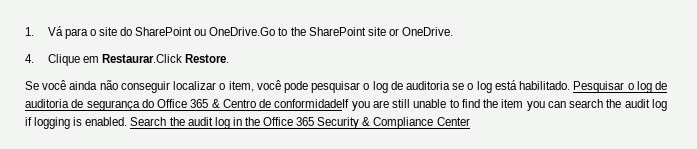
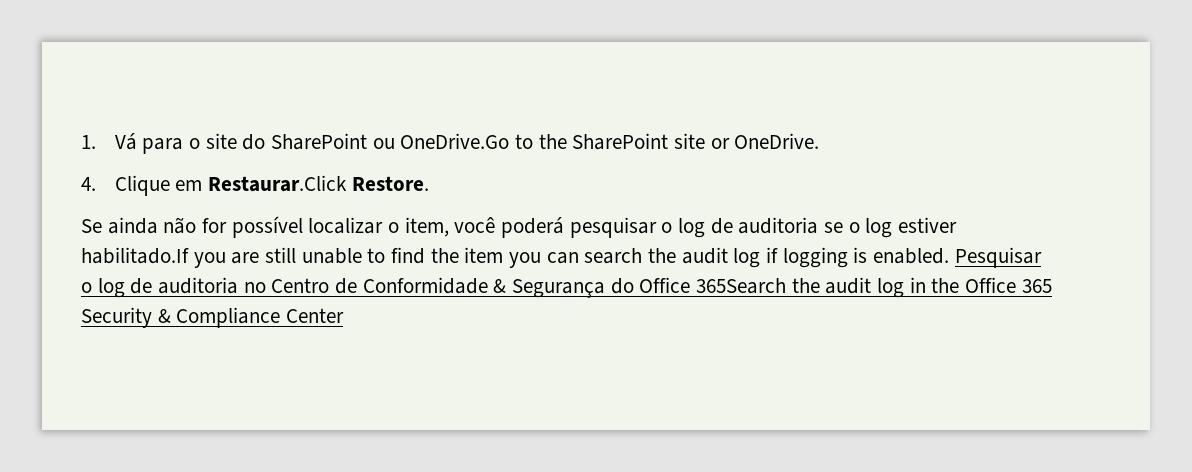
- Se você ainda não conseguir localizar o item, você pode pesquisar o log de auditoria se o log está habilitado. Pesquisar o log de auditoria de segurança do Office 365 & Centro de conformidadeIf you are still unable to find the item you can search the audit log if logging is enabled.
+ Se ainda não for possível localizar o item, você poderá pesquisar o log de auditoria se o log estiver habilitado.If you are still unable to find the item you can search the audit log if logging is enabled.
- Search the audit log in the Office 365 Security & Compliance Center
+ Pesquisar o log de auditoria no Centro de Conformidade & Segurança do Office 365Search the audit log in the Office 365 Security & Compliance Center

